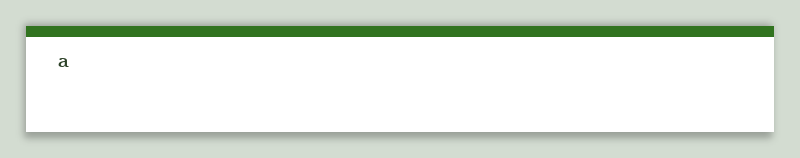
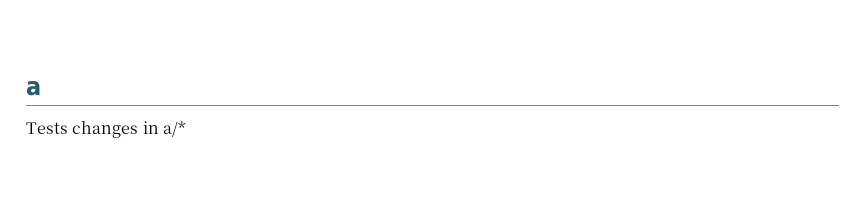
+ Tests changes in a/*

